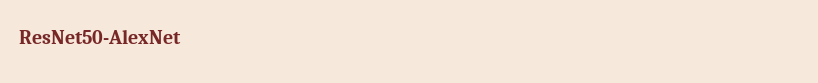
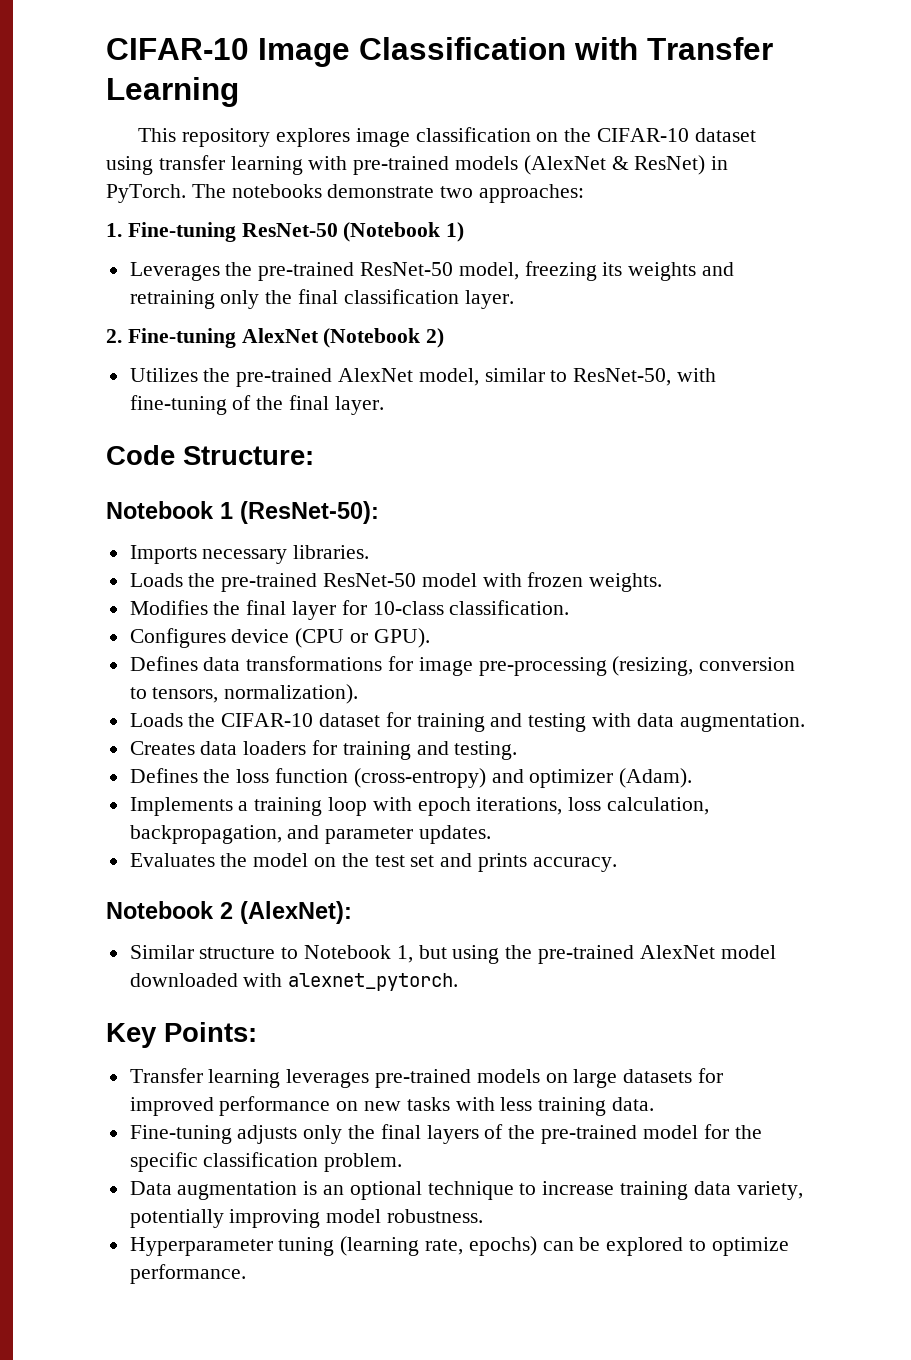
- ResNet50-AlexNet
+ CIFAR-10 Image Classification with Transfer Learning
+ This repository explores image classification on the CIFAR-10 dataset using transfer learning with pre-trained models (AlexNet & ResNet) in PyTorch. The notebooks demonstrate two approaches:
+ 1. Fine-tuning ResNet-50 (Notebook 1)
+ Leverages the pre-trained ResNet-50 model, freezing its weights and retraining only the final classification layer.
+ 2. Fine-tuning AlexNet (Notebook 2)
+ Utilizes the pre-trained AlexNet model, similar to ResNet-50, with fine-tuning of the final layer.
+ Code Structure:
+ Notebook 1 (ResNet-50):
+ Imports necessary libraries.
+ Loads the pre-trained ResNet-50 model with frozen weights.
+ Modifies the final layer for 10-class classification.
+ Configures device (CPU or GPU).
+ Defines data transformations for image pre-processing (resizing, conversion to tensors, normalization).
+ Loads the CIFAR-10 dataset for training and testing with data augmentation.
+ Creates data loaders for training and testing.
+ Defines the loss function (cross-entropy) and optimizer (Adam).
+ Implements a training loop with epoch iterations, loss calculation, backpropagation, and parameter updates.
+ Evaluates the model on the test set and prints accuracy.
+ Notebook 2 (AlexNet):
+ Similar structure to Notebook 1, but using the pre-trained AlexNet model downloaded with alexnet_pytorch.
+ Key Points:
+ Transfer learning leverages pre-trained models on large datasets for improved performance on new tasks with less training data.
+ Fine-tuning adjusts only the final layers of the pre-trained model for the specific classification problem.
+ Data augmentation is an optional technique to increase training data variety, potentially improving model robustness.
+ Hyperparameter tuning (learning rate, epochs) can be explored to optimize performance.

